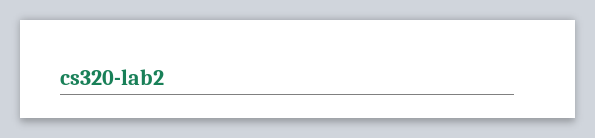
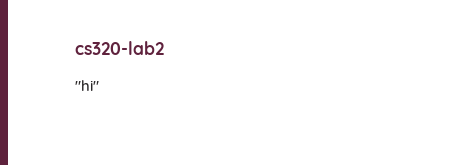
+ "hi"

